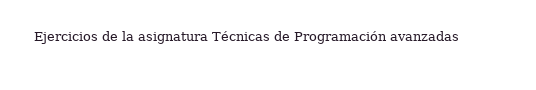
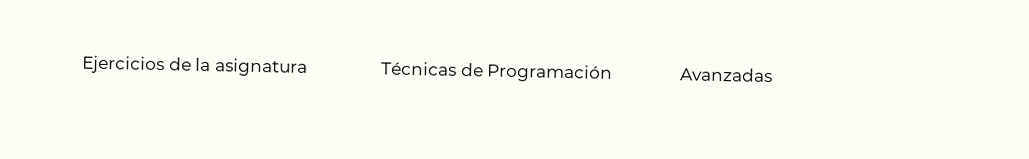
- Ejercicios de la asignatura Técnicas de Programación avanzadas
+ Ejercicios de la asignatura Técnicas de Programación Avanzadas

